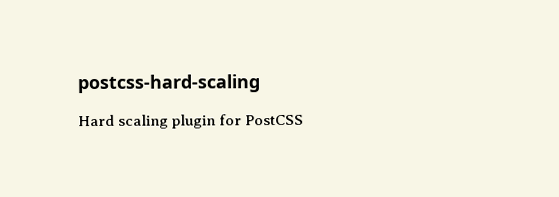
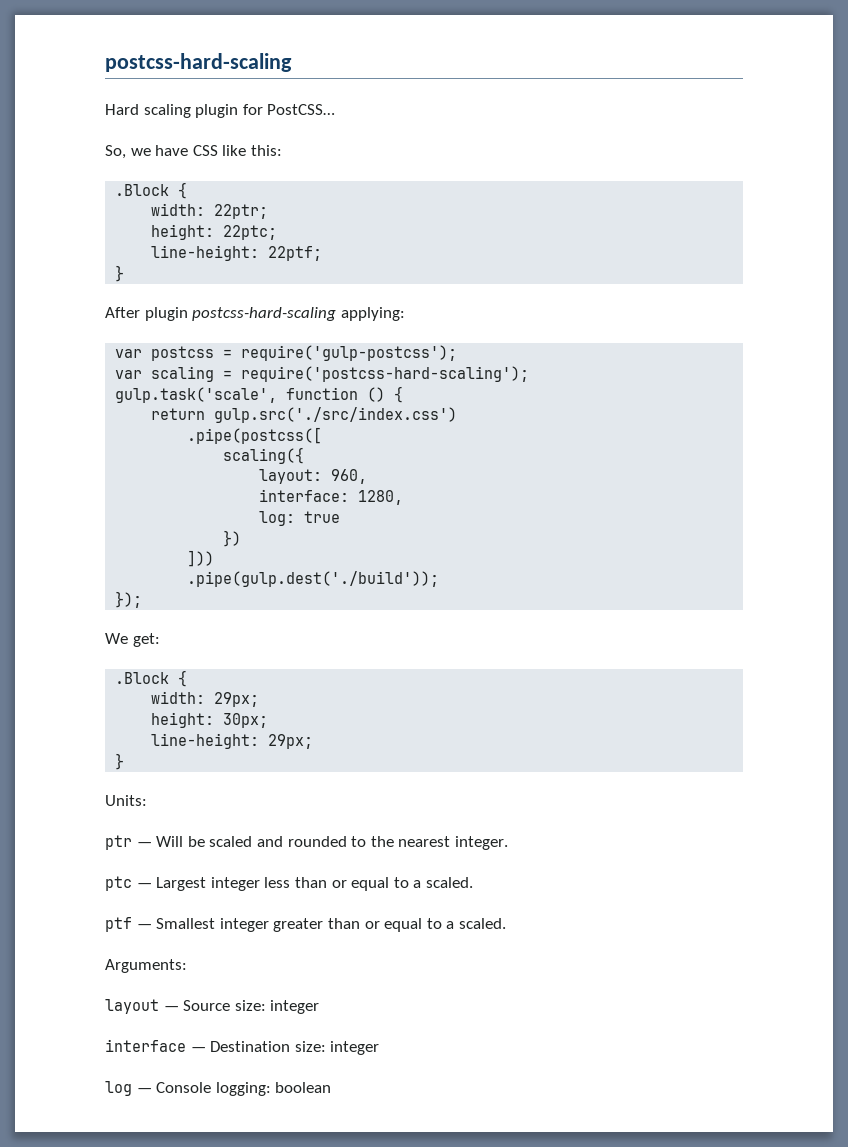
- Hard scaling plugin for PostCSS
+ Hard scaling plugin for PostCSS…
+ So, we have CSS like this:
+ .Block {
+ width: 22ptr;
+ height: 22ptc;
+ line-height: 22ptf;
+ }
+ After plugin postcss-hard-scaling applying:
+ var postcss = require('gulp-postcss');
+ var scaling = require('postcss-hard-scaling');
+ gulp.task('scale', function () {
+ return gulp.src('./src/index.css')
+ .pipe(postcss([
+ scaling({
+ layout: 960,
+ interface: 1280,
+ log: true
+ })
+ ]))
+ .pipe(gulp.dest('./build'));
+ });
+ We get:
+ .Block {
+ width: 29px;
+ height: 30px;
+ line-height: 29px;
+ }
+ Units:
+ ptr — Will be scaled and rounded to the nearest integer.
+ ptc — Largest integer less than or equal to a scaled.
+ ptf — Smallest integer greater than or equal to a scaled.
+ Arguments:
+ layout — Source size: integer
+ interface — Destination size: integer
+ log — Console logging: boolean

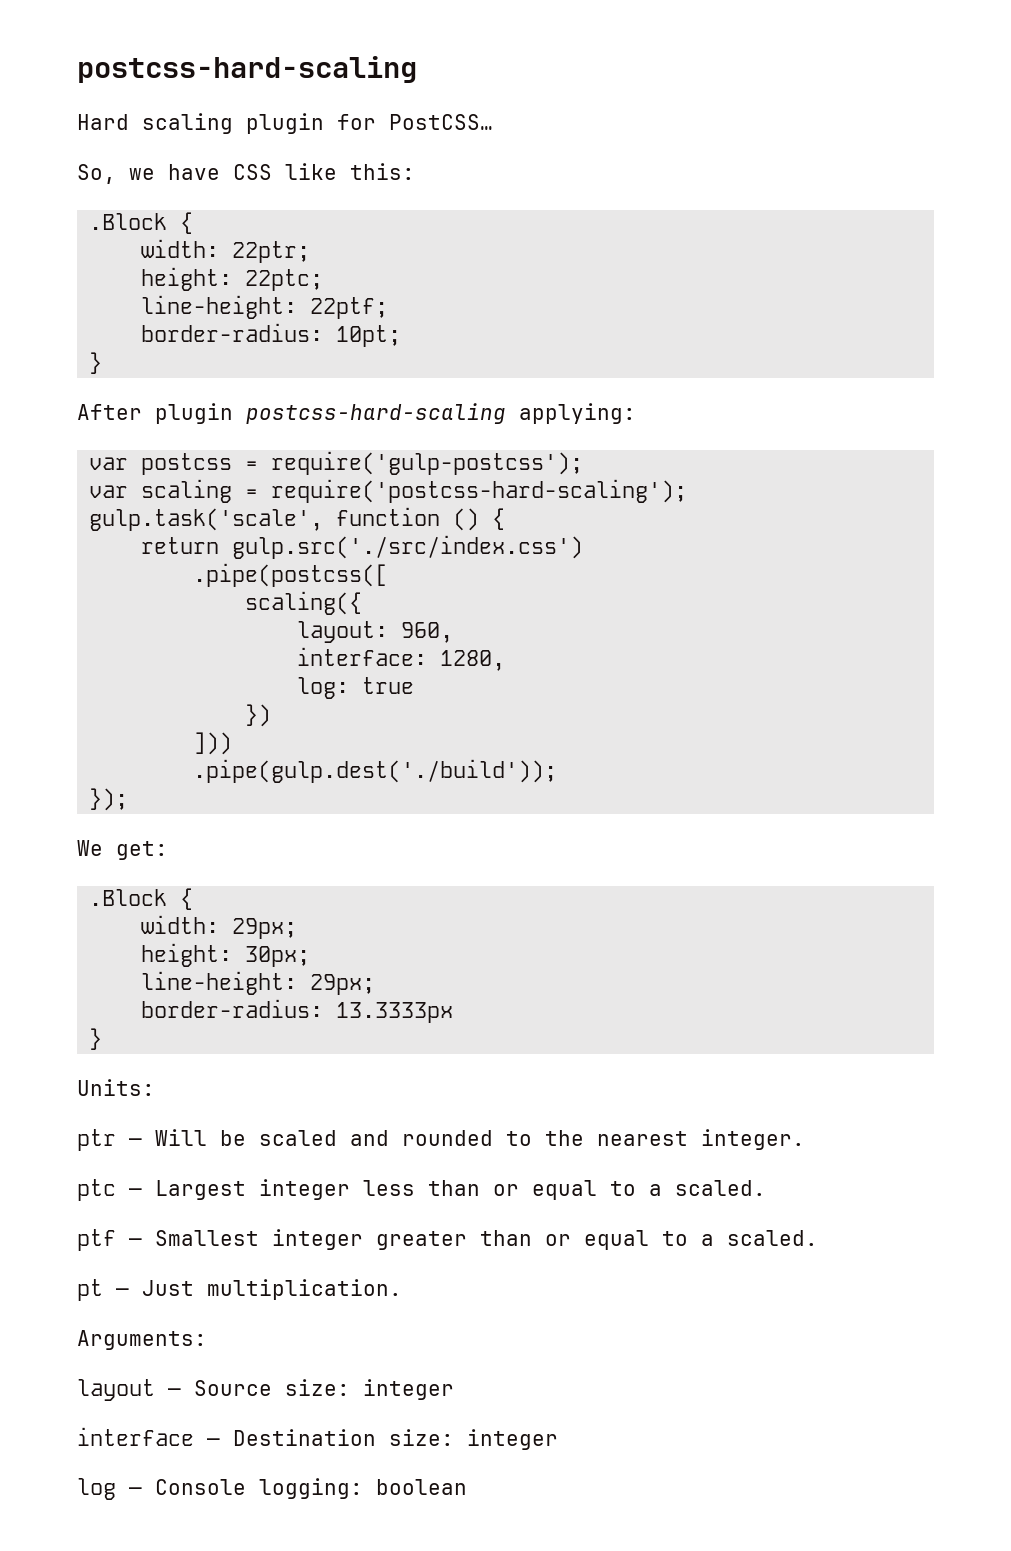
+ border-radius: 10pt;
+ border-radius: 13.3333px
+ pt — Just multiplication.

